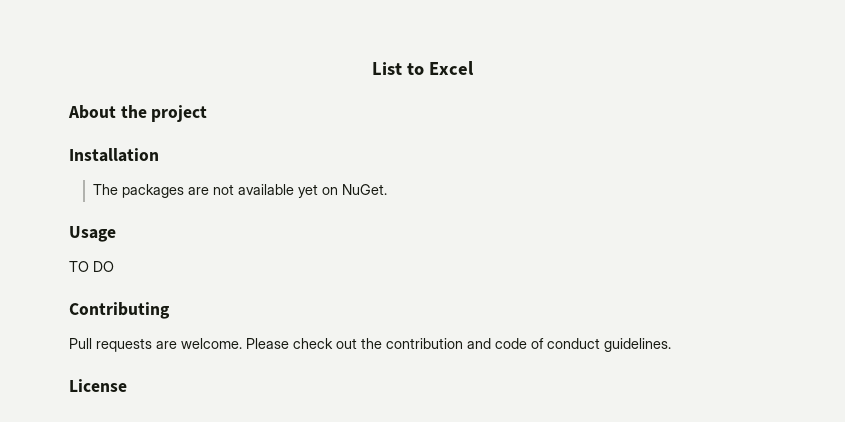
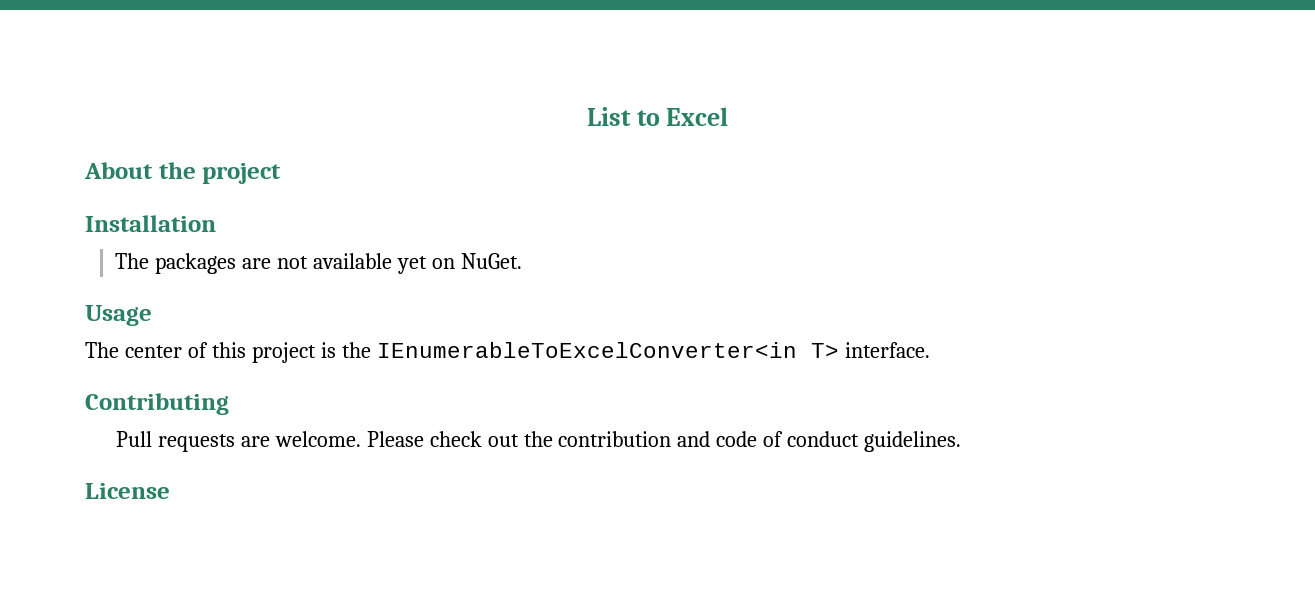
- TO DO
+ The center of this project is the IEnumerableToExcelConverter<in T> interface.

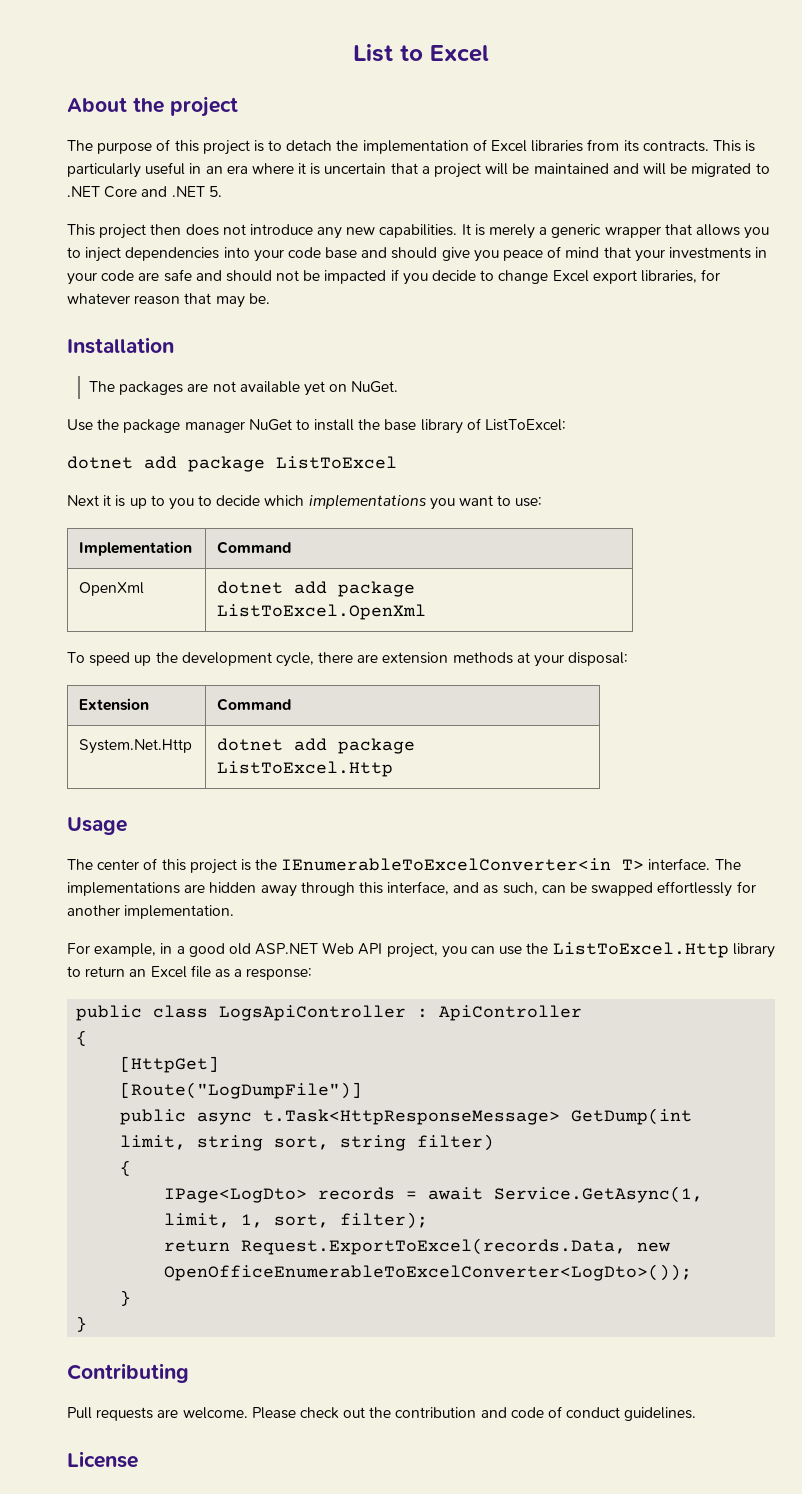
+ The purpose of this project is to detach the implementation of Excel libraries from its contracts. This is particularly useful in an era where it is uncertain that a project will be maintained and will be migrated to .NET Core and .NET 5.
+ This project then does not introduce any new capabilities. It is merely a generic wrapper that allows you to inject dependencies into your code base and should give you peace of mind that your investments in your code are safe and should not be impacted if you decide to change Excel export libraries, for whatever reason that may be.
+ Use the package manager NuGet to install the base library of ListToExcel:
+ dotnet add package ListToExcel
+ Next it is up to you to decide which implementations you want to use:
+ Implementation | Command
+ OpenXml | dotnet add package ListToExcel.OpenXml
+ To speed up the development cycle, there are extension methods at your disposal:
+ Extension | Command
+ System.Net.Http | dotnet add package ListToExcel.Http
+ The implementations are hidden away through this interface, and as such, can be swapped effortlessly for another implementation.
+ For example, in a good old ASP.NET Web API project, you can use the ListToExcel.Http library to return an Excel file as a response:
+ public class LogsApiController : ApiController
+ {
+ [HttpGet]
+ [Route("LogDumpFile")]
+ public async t.Task<HttpResponseMessage> GetDump(int limit, string sort, string filter)
+ {
+ IPage<LogDto> records = await Service.GetAsync(1, limit, 1, sort, filter);
+ return Request.ExportToExcel(records.Data, new OpenOfficeEnumerableToExcelConverter<LogDto>());
+ }
+ }

